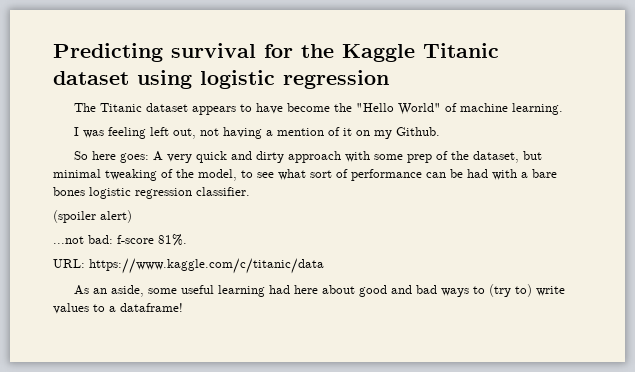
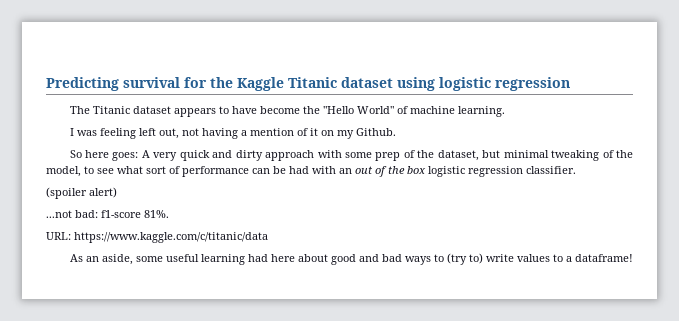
- So here goes: A very quick and dirty approach with some prep of the dataset, but minimal tweaking of the model, to see what sort of performance can be had with a bare bones logistic regression classifier.
+ So here goes: A very quick and dirty approach with some prep of the dataset, but minimal tweaking of the model, to see what sort of performance can be had with an out of the box logistic regression classifier.
- ...not bad: f-score 81%.
+ ...not bad: f1-score 81%.

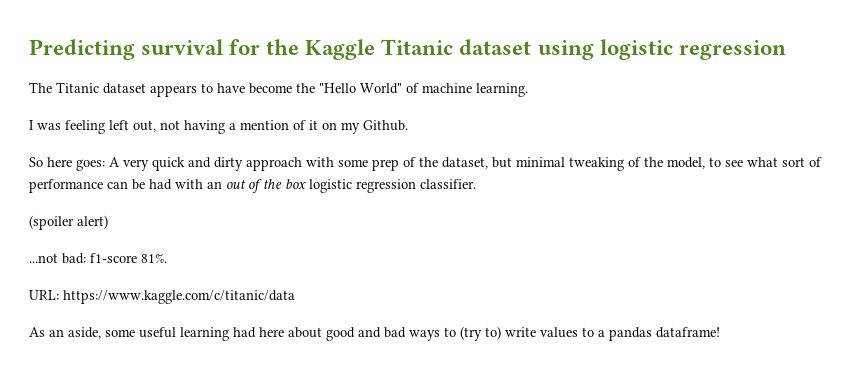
- As an aside, some useful learning had here about good and bad ways to (try to) write values to a dataframe!
+ As an aside, some useful learning had here about good and bad ways to (try to) write values to a pandas dataframe!

